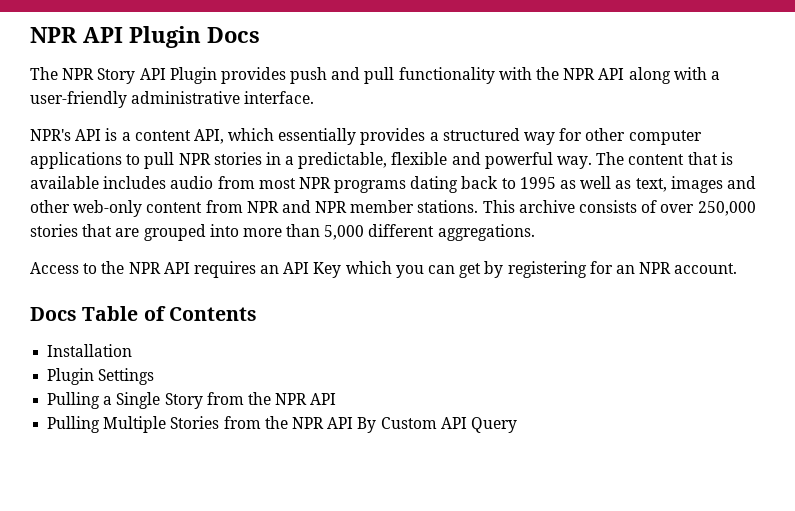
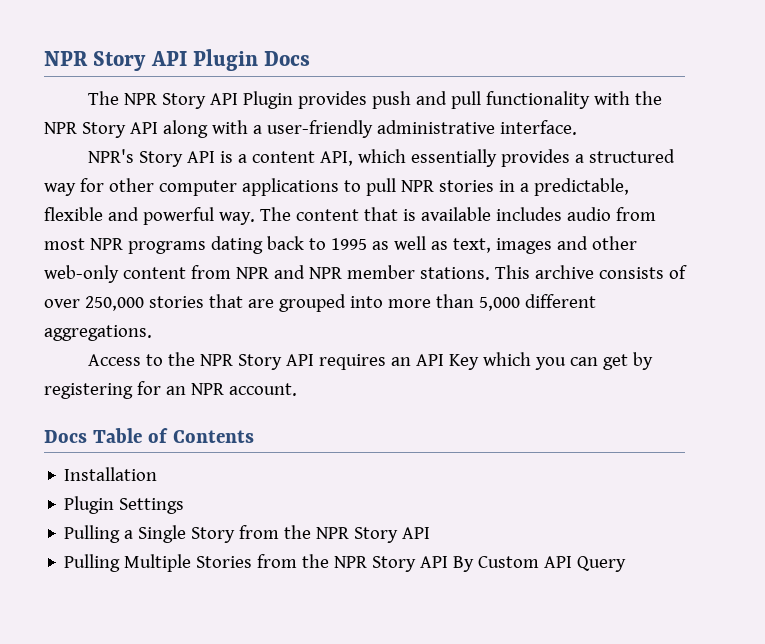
- NPR API Plugin Docs
+ NPR Story API Plugin Docs
- The NPR Story API Plugin provides push and pull functionality with the NPR API along with a user-friendly administrative interface.
+ The NPR Story API Plugin provides push and pull functionality with the NPR Story API along with a user-friendly administrative interface.
- NPR's API is a content API, which essentially provides a structured way for other computer applications to pull NPR stories in a predictable, flexible and powerful way.
+ NPR's Story API is a content API, which essentially provides a structured way for other computer applications to pull NPR stories in a predictable, flexible and powerful way.
- Access to the NPR API requires an API Key which you can get by registering for an NPR account.
+ Access to the NPR Story API requires an API Key which you can get by registering for an NPR account.
- Pulling a Single Story from the NPR API
+ Pulling a Single Story from the NPR Story API
- Pulling Multiple Stories from the NPR API By Custom API Query
+ Pulling Multiple Stories from the NPR Story API By Custom API Query

